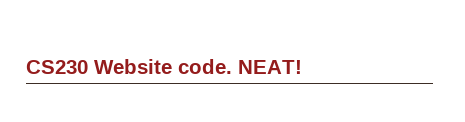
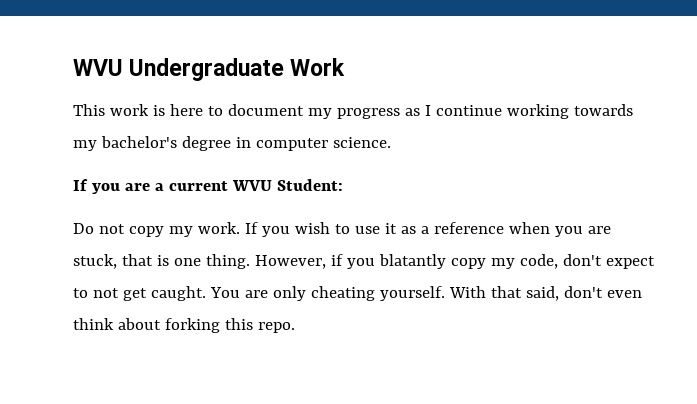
- CS230 Website code. NEAT!
+ WVU Undergraduate Work
+ This work is here to document my progress as I continue working towards my bachelor's degree in computer science.
+ If you are a current WVU Student:
+ Do not copy my work. If you wish to use it as a reference when you are stuck, that is one thing. However, if you blatantly copy my code, don't expect to not get caught. You are only cheating yourself. With that said, don't even think about forking this repo.

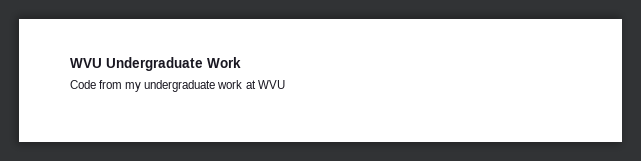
- This work is here to document my progress as I continue working towards my bachelor's degree in computer science.
- If you are a current WVU Student:
- Do not copy my work. If you wish to use it as a reference when you are stuck, that is one thing. However, if you blatantly copy my code, don't expect to not get caught. You are only cheating yourself. With that said, don't even think about forking this repo.
+ Code from my undergraduate work at WVU

